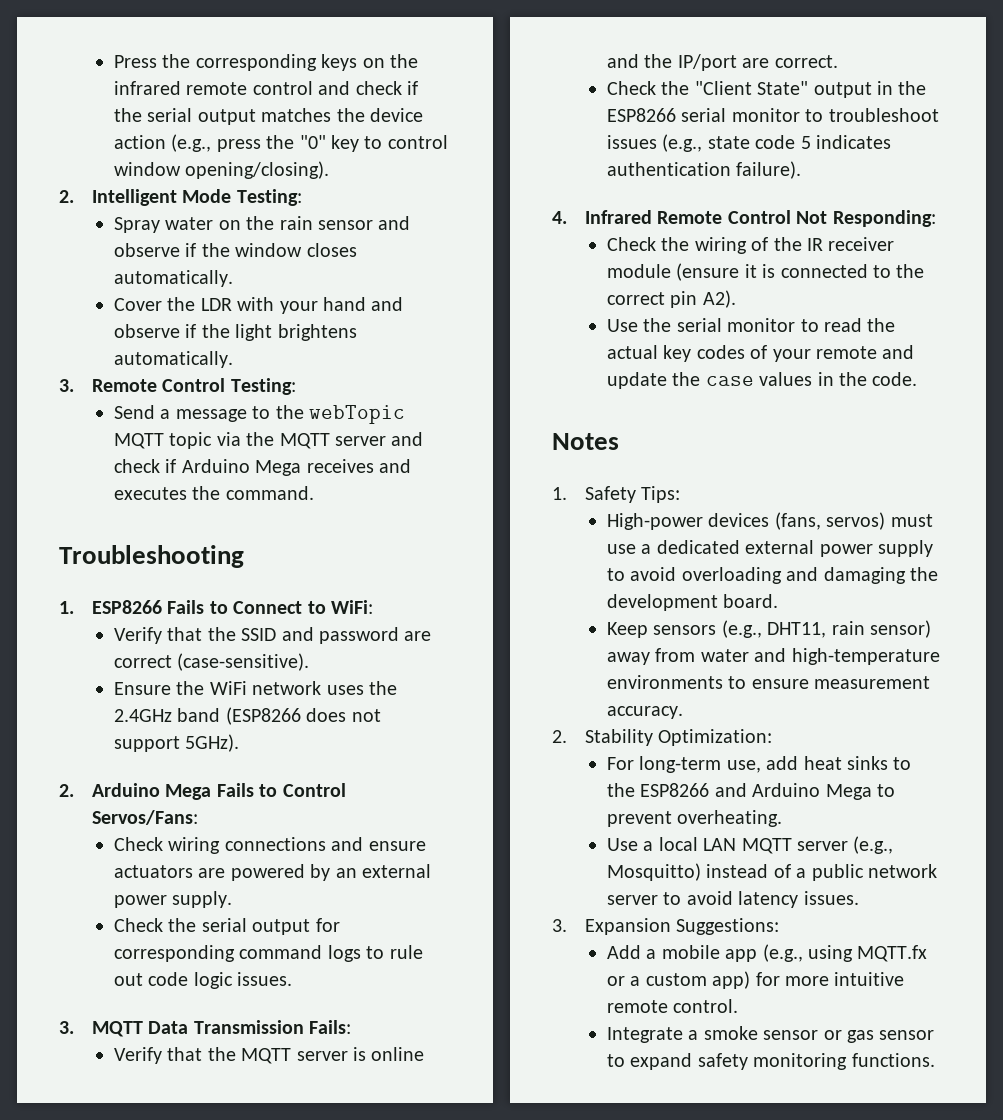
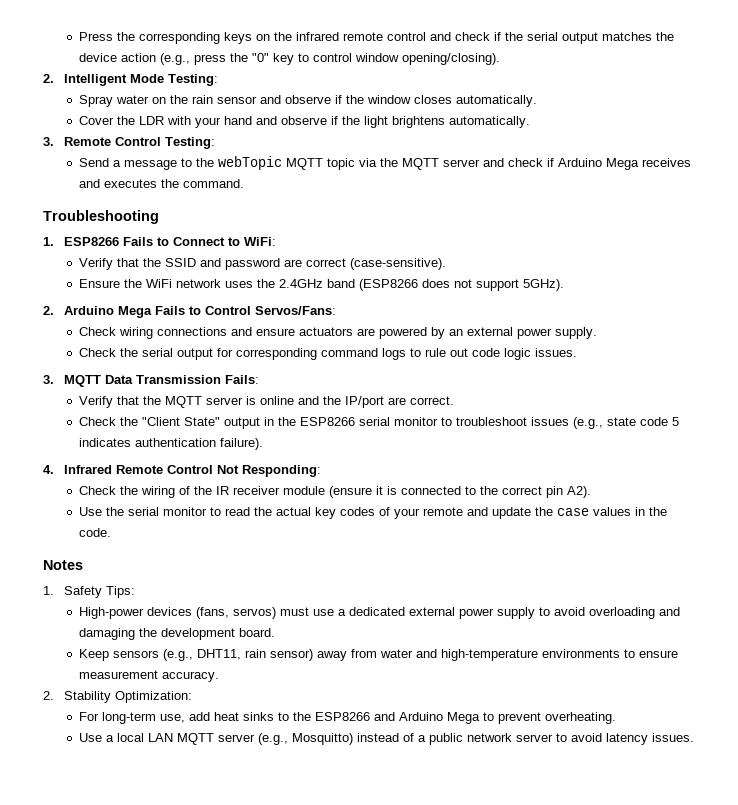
- 3. Expansion Suggestions:
- Add a mobile app (e.g., using MQTT.fx or a custom app) for more intuitive remote control.
- Integrate a smoke sensor or gas sensor to expand safety monitoring functions.

